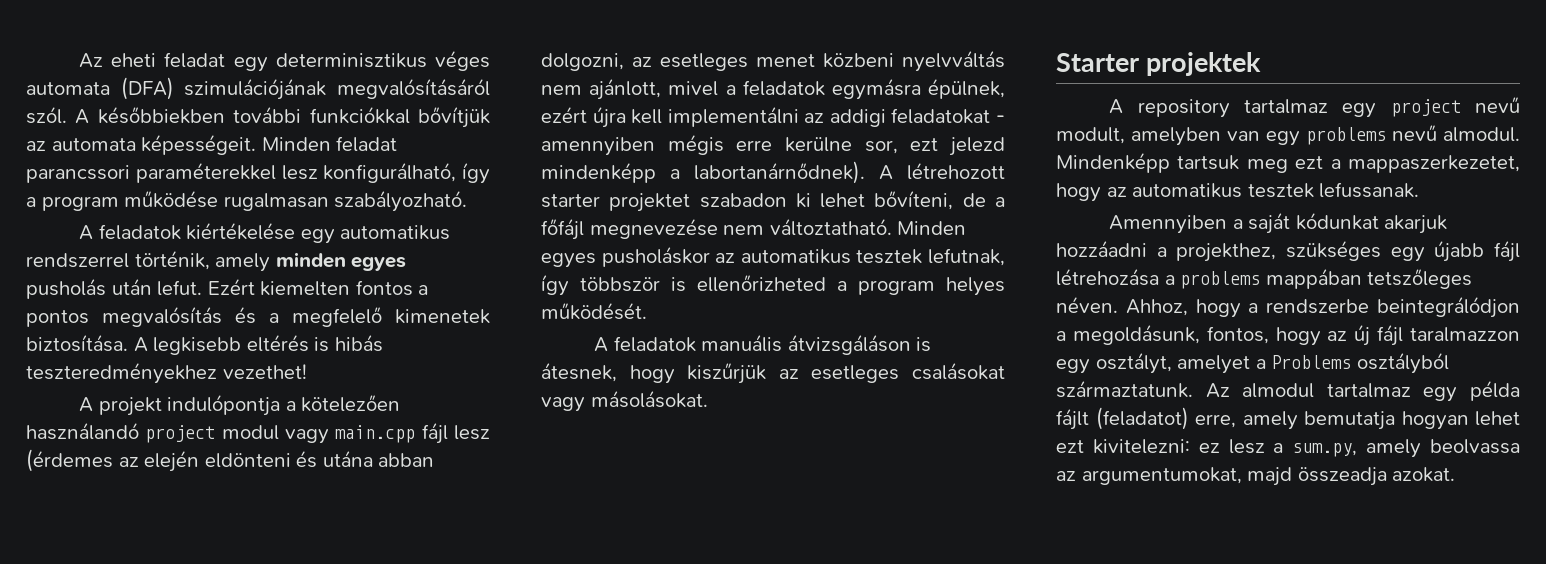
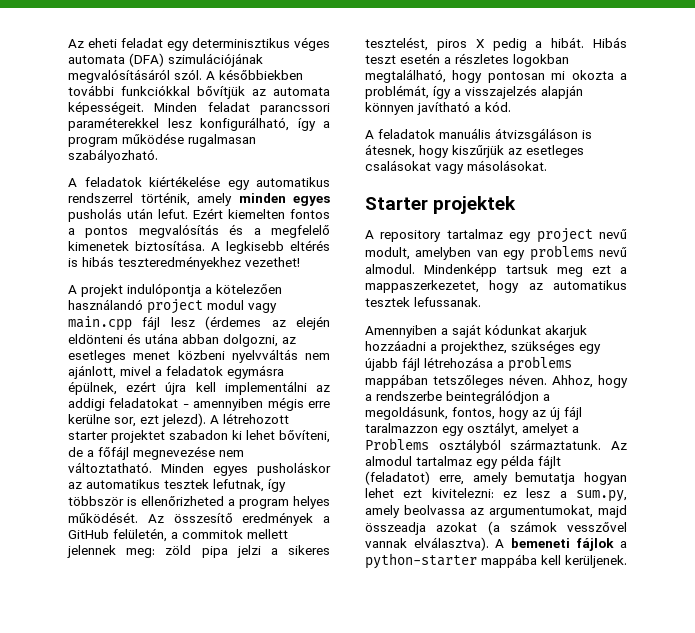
- A projekt indulópontja a kötelezően használandó project modul vagy main.cpp fájl lesz (érdemes az elején eldönteni és utána abban dolgozni, az esetleges menet közbeni nyelvváltás nem ajánlott, mivel a feladatok egymásra épülnek, ezért újra kell implementálni az addigi feladatokat - amennyiben mégis erre kerülne sor, ezt jelezd mindenképp a labortanárnődnek).
+ A projekt indulópontja a kötelezően használandó project modul vagy main.cpp fájl lesz (érdemes az elején eldönteni és utána abban dolgozni, az esetleges menet közbeni nyelvváltás nem ajánlott, mivel a feladatok egymásra épülnek, ezért újra kell implementálni az addigi feladatokat - amennyiben mégis erre kerülne sor, ezt jelezd).
+ Az összesítő eredmények a GitHub felületén, a commitok mellett jelennek meg: zöld pipa jelzi a sikeres tesztelést, piros X pedig a hibát. Hibás teszt esetén a részletes logokban megtalálható, hogy pontosan mi okozta a problémát, így a visszajelzés alapján könnyen javítható a kód.
- Az almodul tartalmaz egy példa fájlt (feladatot) erre, amely bemutatja hogyan lehet ezt kivitelezni: ez lesz a sum.py, amely beolvassa az argumentumokat, majd összeadja azokat.
+ Az almodul tartalmaz egy példa fájlt (feladatot) erre, amely bemutatja hogyan lehet ezt kivitelezni: ez lesz a sum.py, amely beolvassa az argumentumokat, majd összeadja azokat (a számok vesszővel vannak elválasztva). A bemeneti fájlok a python-starter mappába kell kerüljenek.

